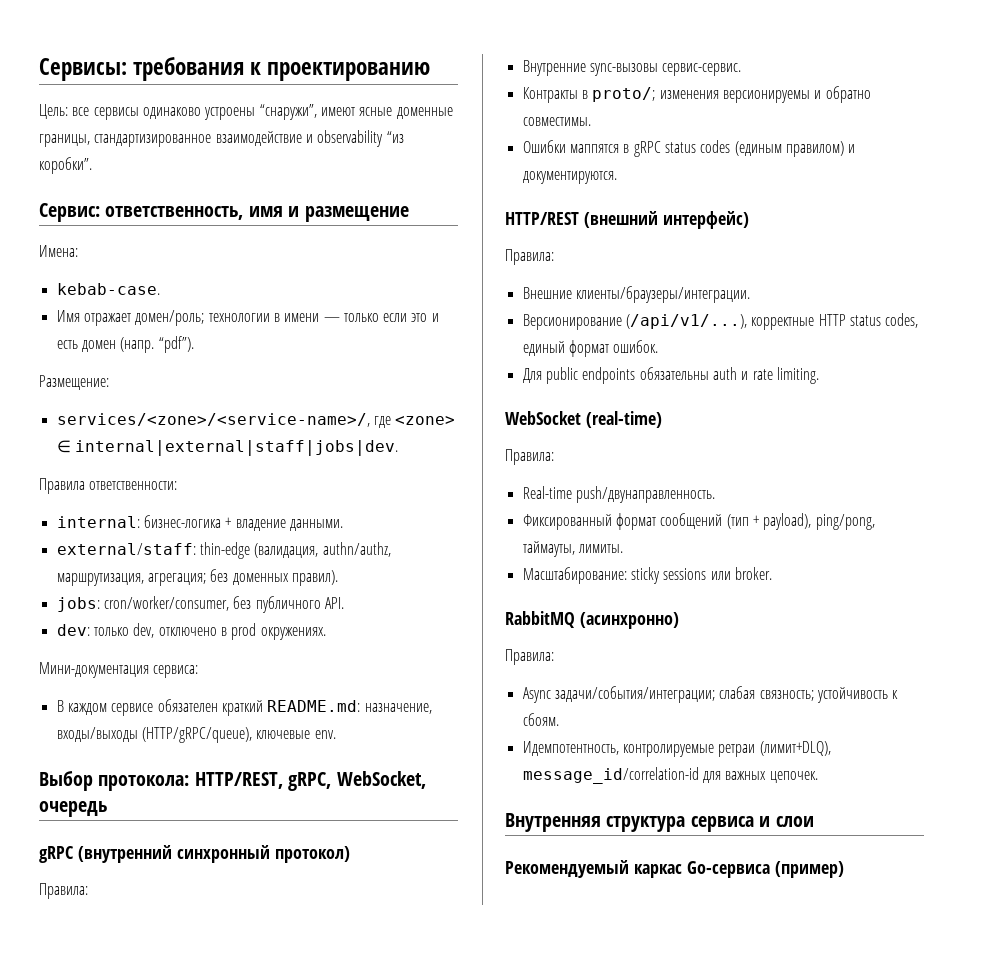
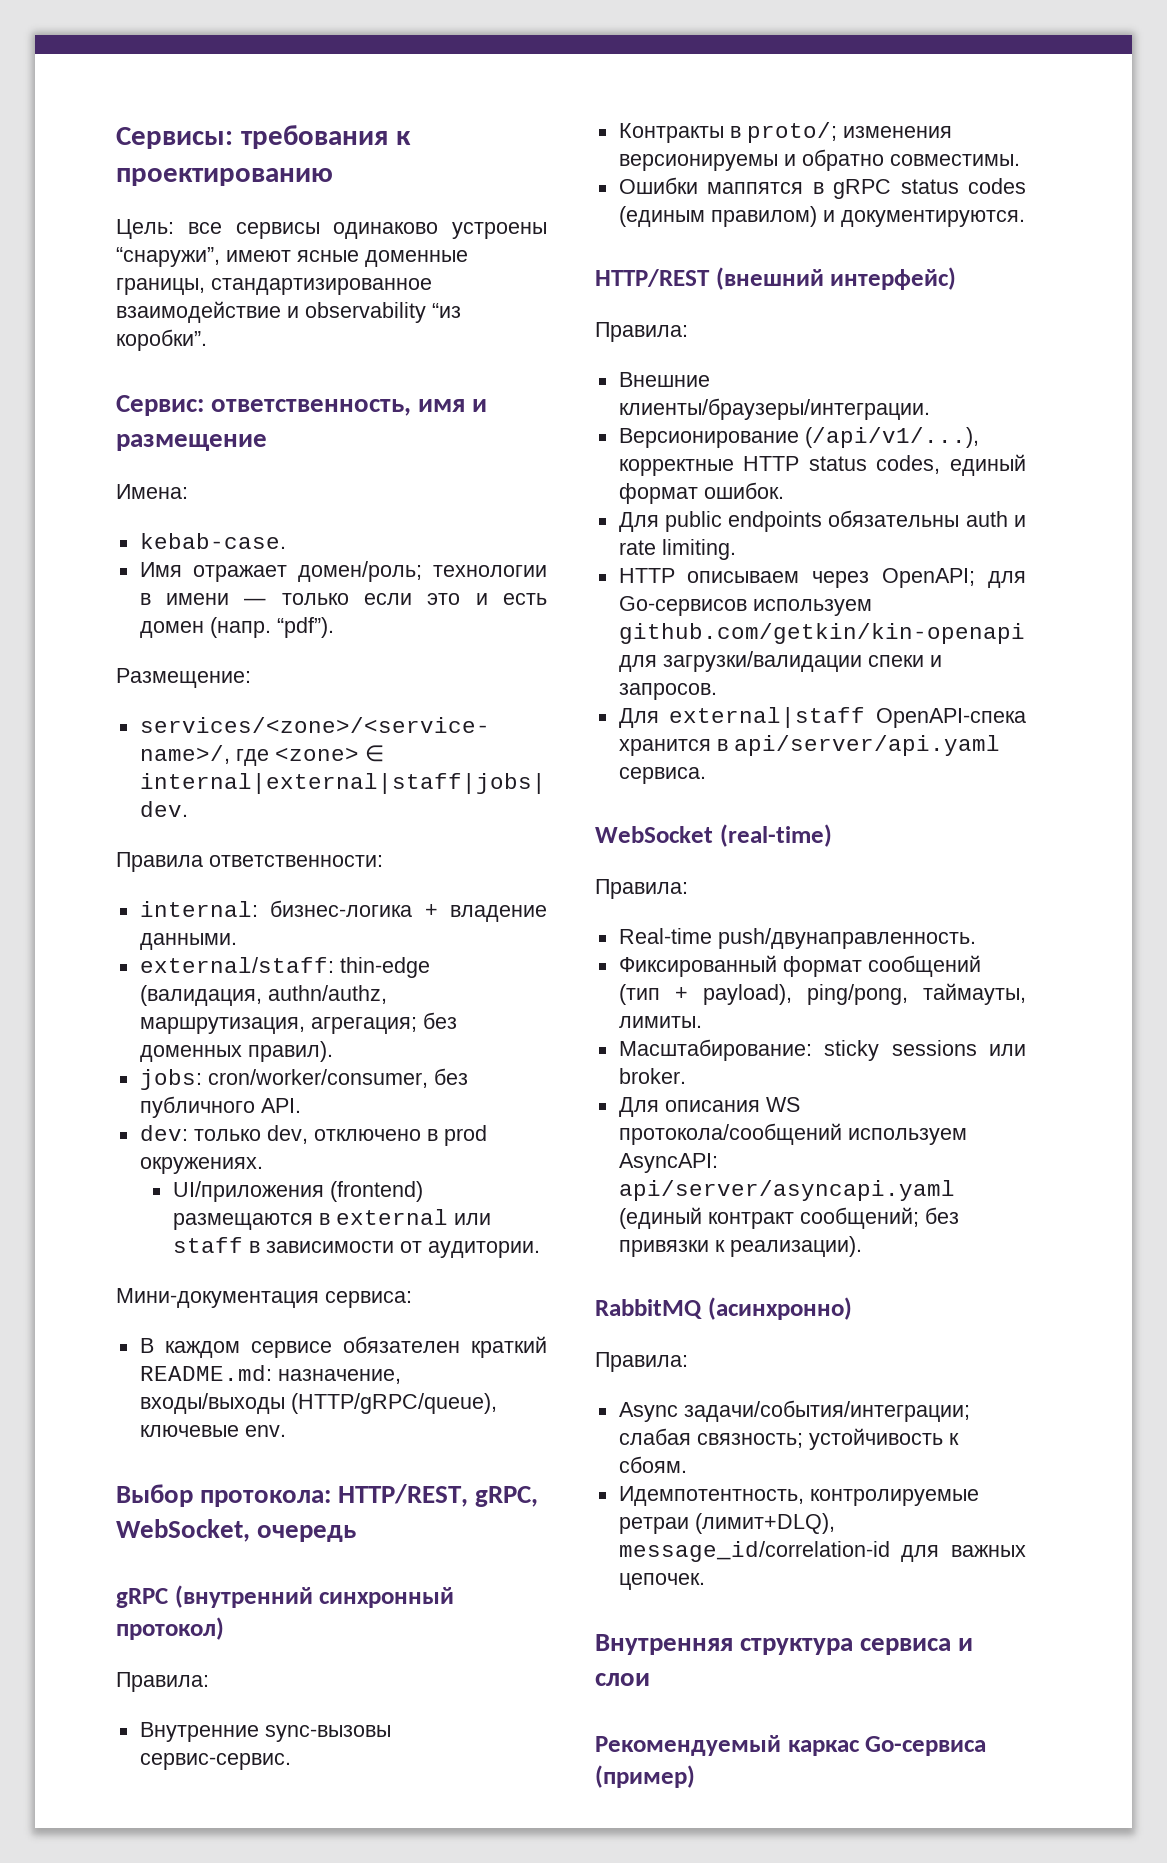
+ UI/приложения (frontend) размещаются в external или staff в зависимости от аудитории.
+ HTTP описываем через OpenAPI; для Go-сервисов используем github.com/getkin/kin-openapi для загрузки/валидации спеки и запросов.
+ Для external|staff OpenAPI-спека хранится в api/server/api.yaml сервиса.
+ Для описания WS протокола/сообщений используем AsyncAPI: api/server/asyncapi.yaml (единый контракт сообщений; без привязки к реализации).

